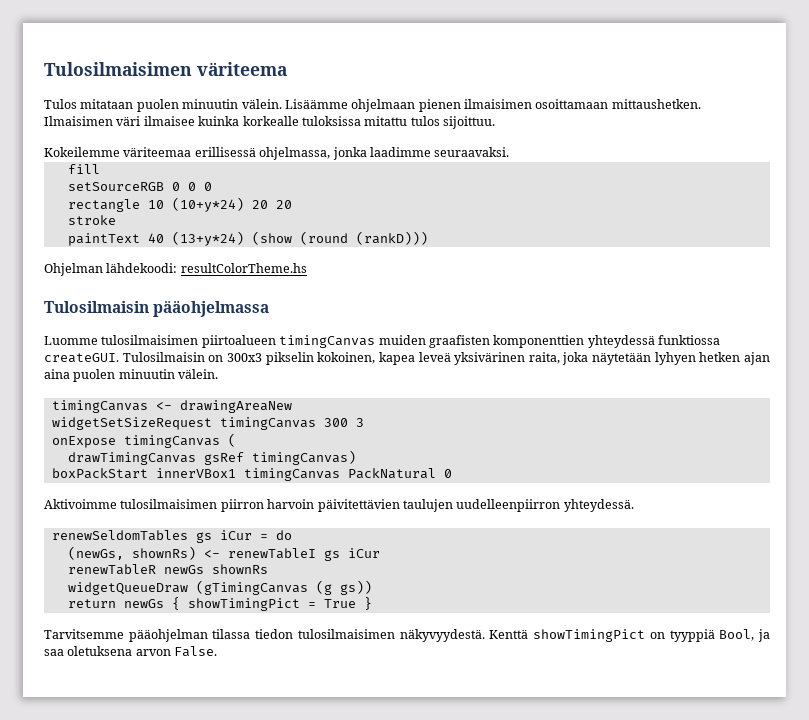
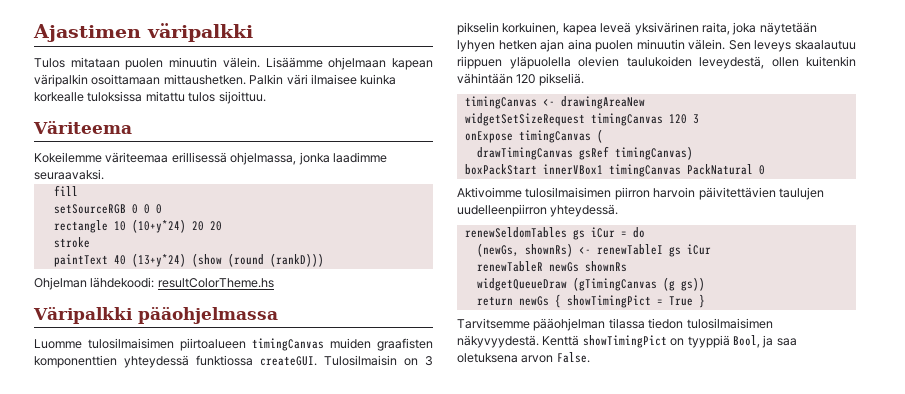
- Tulosilmaisimen väriteema
+ Ajastimen väripalkki
- Lisäämme ohjelmaan pienen ilmaisimen osoittamaan mittaushetken.
+ Lisäämme ohjelmaan kapean väripalkin osoittamaan mittaushetken.
- Ilmaisimen väri ilmaisee kuinka korkealle tuloksissa mitattu tulos sijoittuu.
+ Palkin väri ilmaisee kuinka korkealle tuloksissa mitattu tulos sijoittuu.
+ Väriteema
- Tulosilmaisin pääohjelmassa
+ Väripalkki pääohjelmassa
- Tulosilmaisin on 300x3 pikselin kokoinen, kapea leveä yksivärinen raita, joka näytetään lyhyen hetken ajan aina puolen minuutin välein.
+ Tulosilmaisin on 3 pikselin korkuinen, kapea leveä yksivärinen raita, joka näytetään lyhyen hetken ajan aina puolen minuutin välein. Sen leveys skaalautuu riippuen yläpuolella olevien taulukoiden leveydestä, ollen kuitenkin vähintään 120 pikseliä.
- widgetSetSizeRequest timingCanvas 300 3
+ widgetSetSizeRequest timingCanvas 120 3

